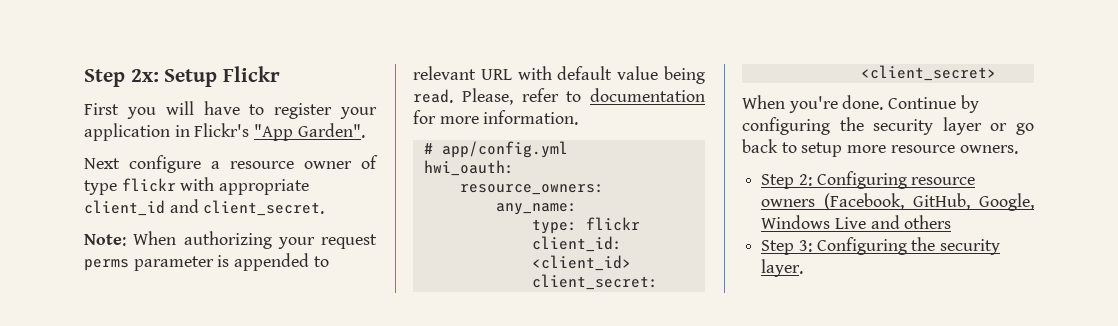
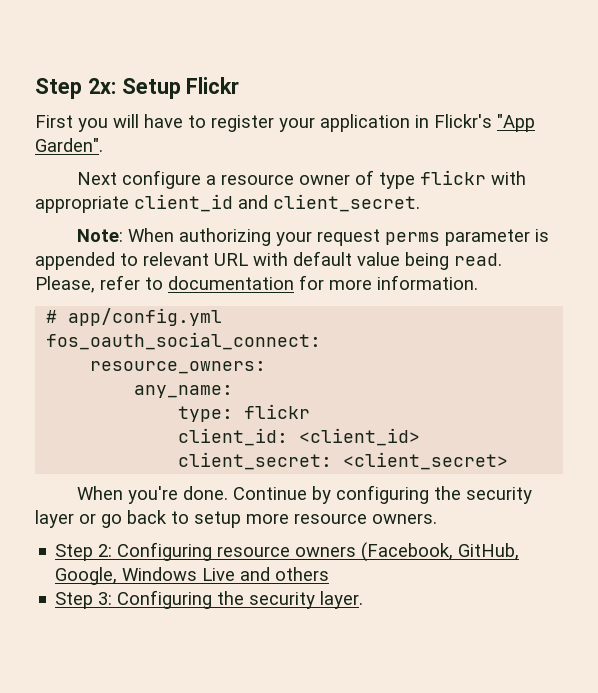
- hwi_oauth:
+ fos_oauth_social_connect:

